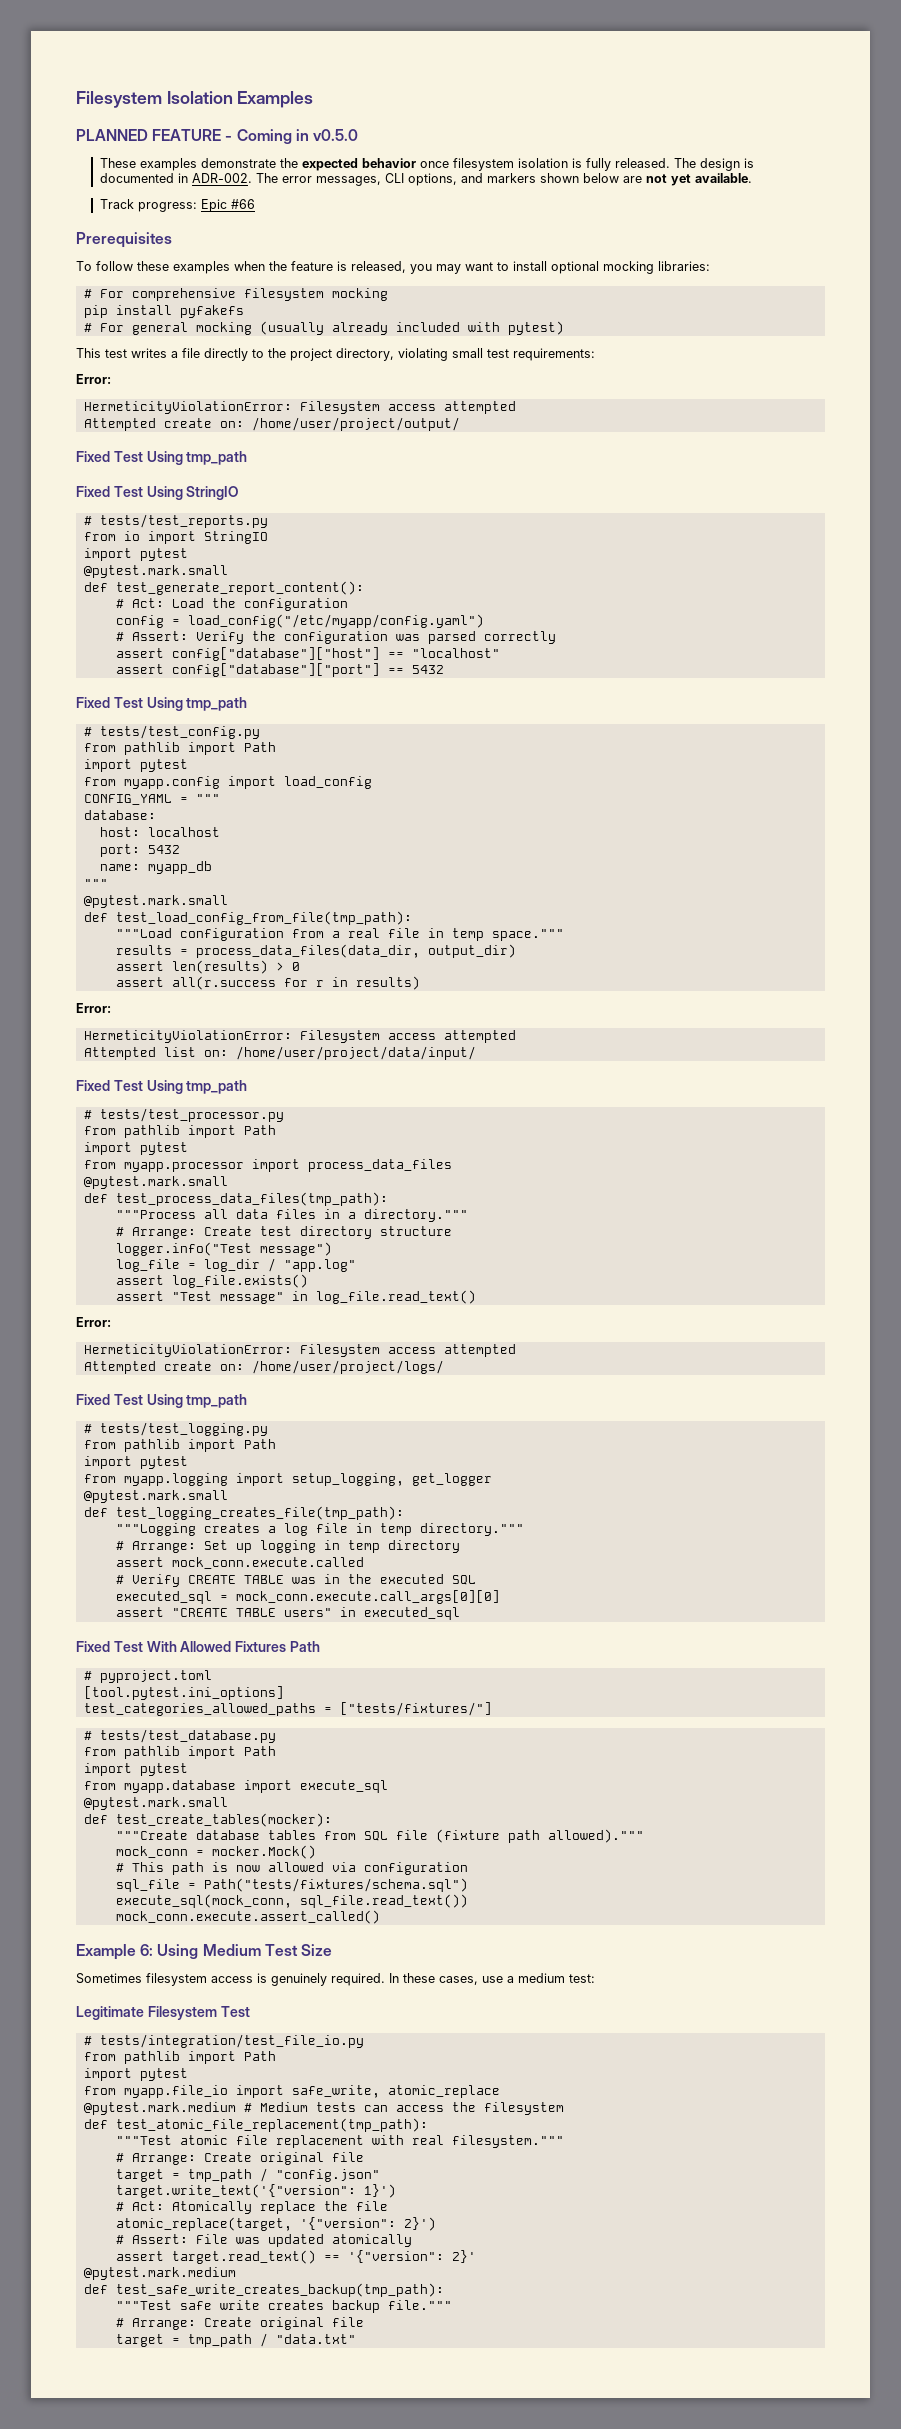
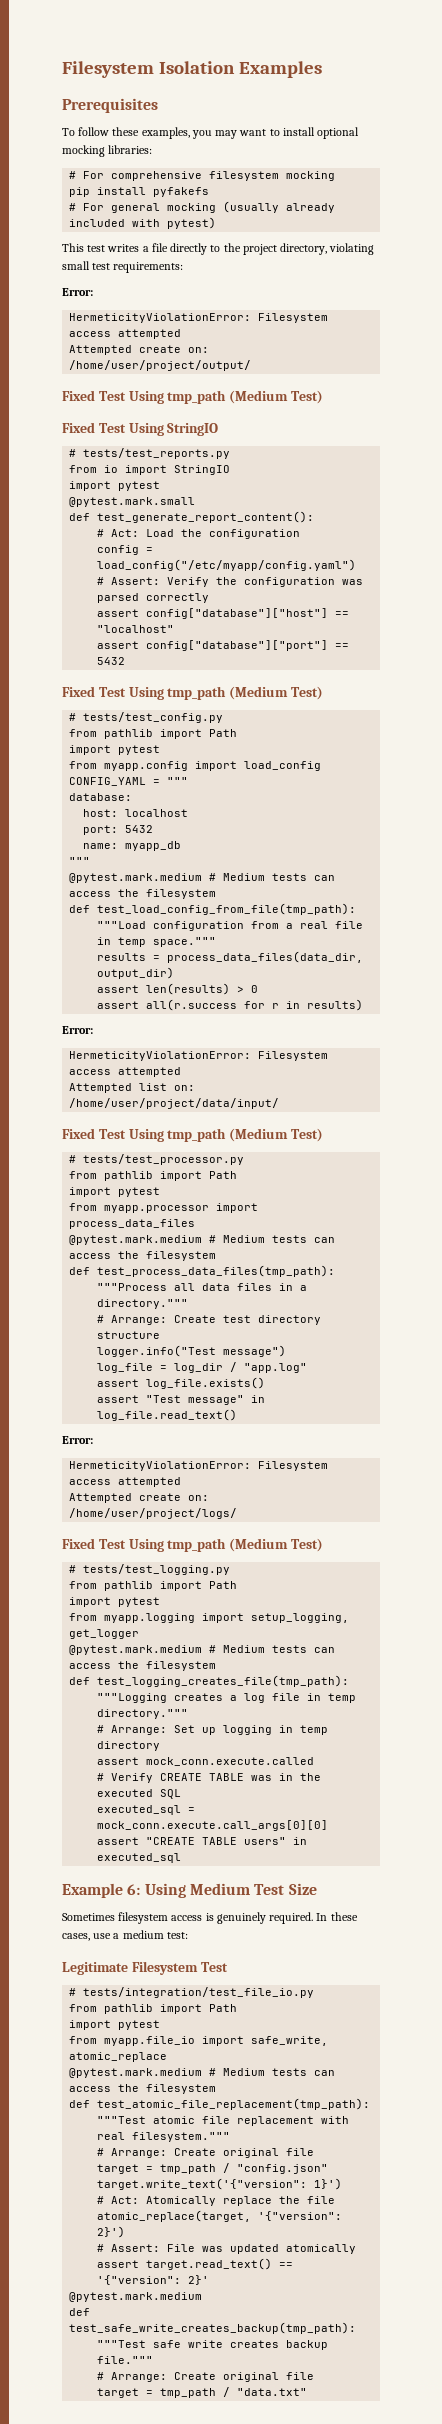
- PLANNED FEATURE - Coming in v0.5.0
- These examples demonstrate the expected behavior once filesystem isolation is fully released. The design is documented in ADR-002. The error messages, CLI options, and markers shown below are not yet available.
- Track progress: Epic #66
  Prerequisites
- To follow these examples when the feature is released, you may want to install optional mocking libraries:
+ To follow these examples, you may want to install optional mocking libraries:
  Attempted create on: /home/user/project/output/
- Fixed Test Using tmp_path
+ Fixed Test Using tmp_path (Medium Test)
  assert config["database"]["port"] == 5432
- Fixed Test Using tmp_path
+ Fixed Test Using tmp_path (Medium Test)
  name: myapp_db
  """
- @pytest.mark.small
+ @pytest.mark.medium # Medium tests can access the filesystem
  Attempted list on: /home/user/project/data/input/
- Fixed Test Using tmp_path
+ Fixed Test Using tmp_path (Medium Test)
  from myapp.processor import process_data_files
- @pytest.mark.small
+ @pytest.mark.medium # Medium tests can access the filesystem
  Attempted create on: /home/user/project/logs/
- Fixed Test Using tmp_path
+ Fixed Test Using tmp_path (Medium Test)
  from myapp.logging import setup_logging, get_logger
- @pytest.mark.small
+ @pytest.mark.medium # Medium tests can access the filesystem
- Fixed Test With Allowed Fixtures Path
- # pyproject.toml
- [tool.pytest.ini_options]
- test_categories_allowed_paths = ["tests/fixtures/"]
- # tests/test_database.py
- from pathlib import Path
- import pytest
- from myapp.database import execute_sql
- @pytest.mark.small
- def test_create_tables(mocker):
- """Create database tables from SQL file (fixture path allowed)."""
- mock_conn = mocker.Mock()
- # This path is now allowed via configuration
- sql_file = Path("tests/fixtures/schema.sql")
- execute_sql(mock_conn, sql_file.read_text())
- mock_conn.execute.assert_called()

